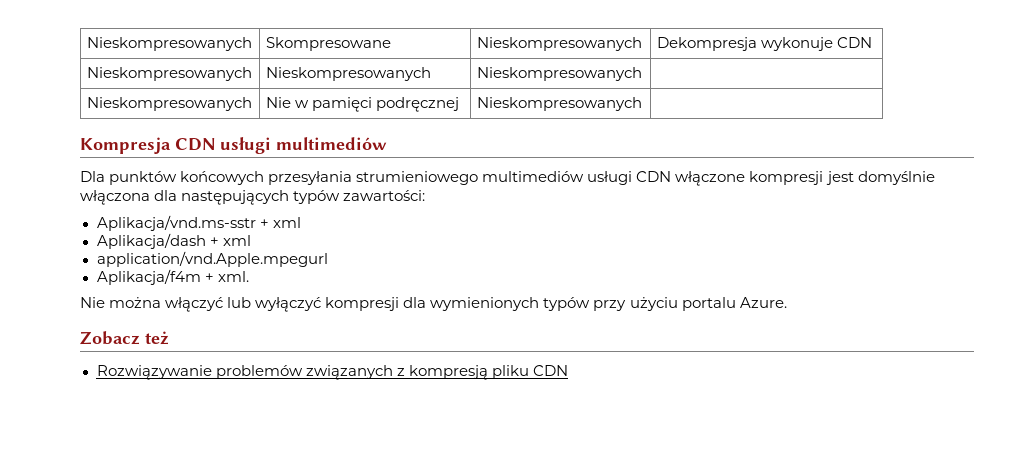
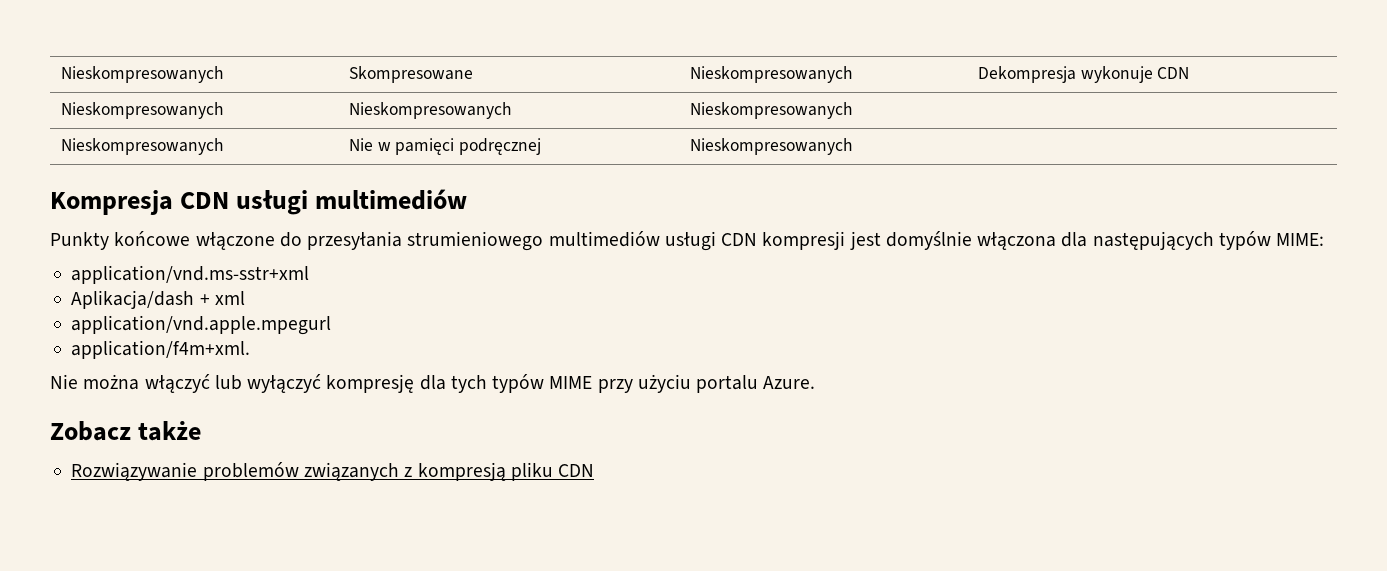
- Dla punktów końcowych przesyłania strumieniowego multimediów usługi CDN włączone kompresji jest domyślnie włączona dla następujących typów zawartości:
- Aplikacja/vnd.ms-sstr + xml
+ Punkty końcowe włączone do przesyłania strumieniowego multimediów usługi CDN kompresji jest domyślnie włączona dla następujących typów MIME:
+ application/vnd.ms-sstr+xml
- application/vnd.Apple.mpegurl
- Aplikacja/f4m + xml.
+ application/vnd.apple.mpegurl
+ application/f4m+xml.
- Nie można włączyć lub wyłączyć kompresji dla wymienionych typów przy użyciu portalu Azure.
+ Nie można włączyć lub wyłączyć kompresję dla tych typów MIME przy użyciu portalu Azure.
- Zobacz też
+ Zobacz także

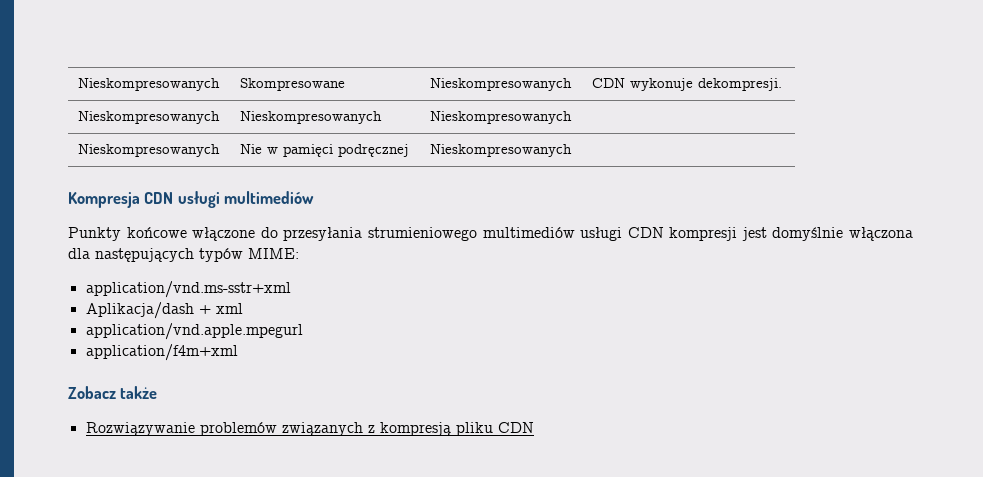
- Nieskompresowanych | Skompresowane | Nieskompresowanych | Dekompresja wykonuje CDN
+ Nieskompresowanych | Skompresowane | Nieskompresowanych | CDN wykonuje dekompresji.
- application/f4m+xml.
- Nie można włączyć lub wyłączyć kompresję dla tych typów MIME przy użyciu portalu Azure.
+ application/f4m+xml

